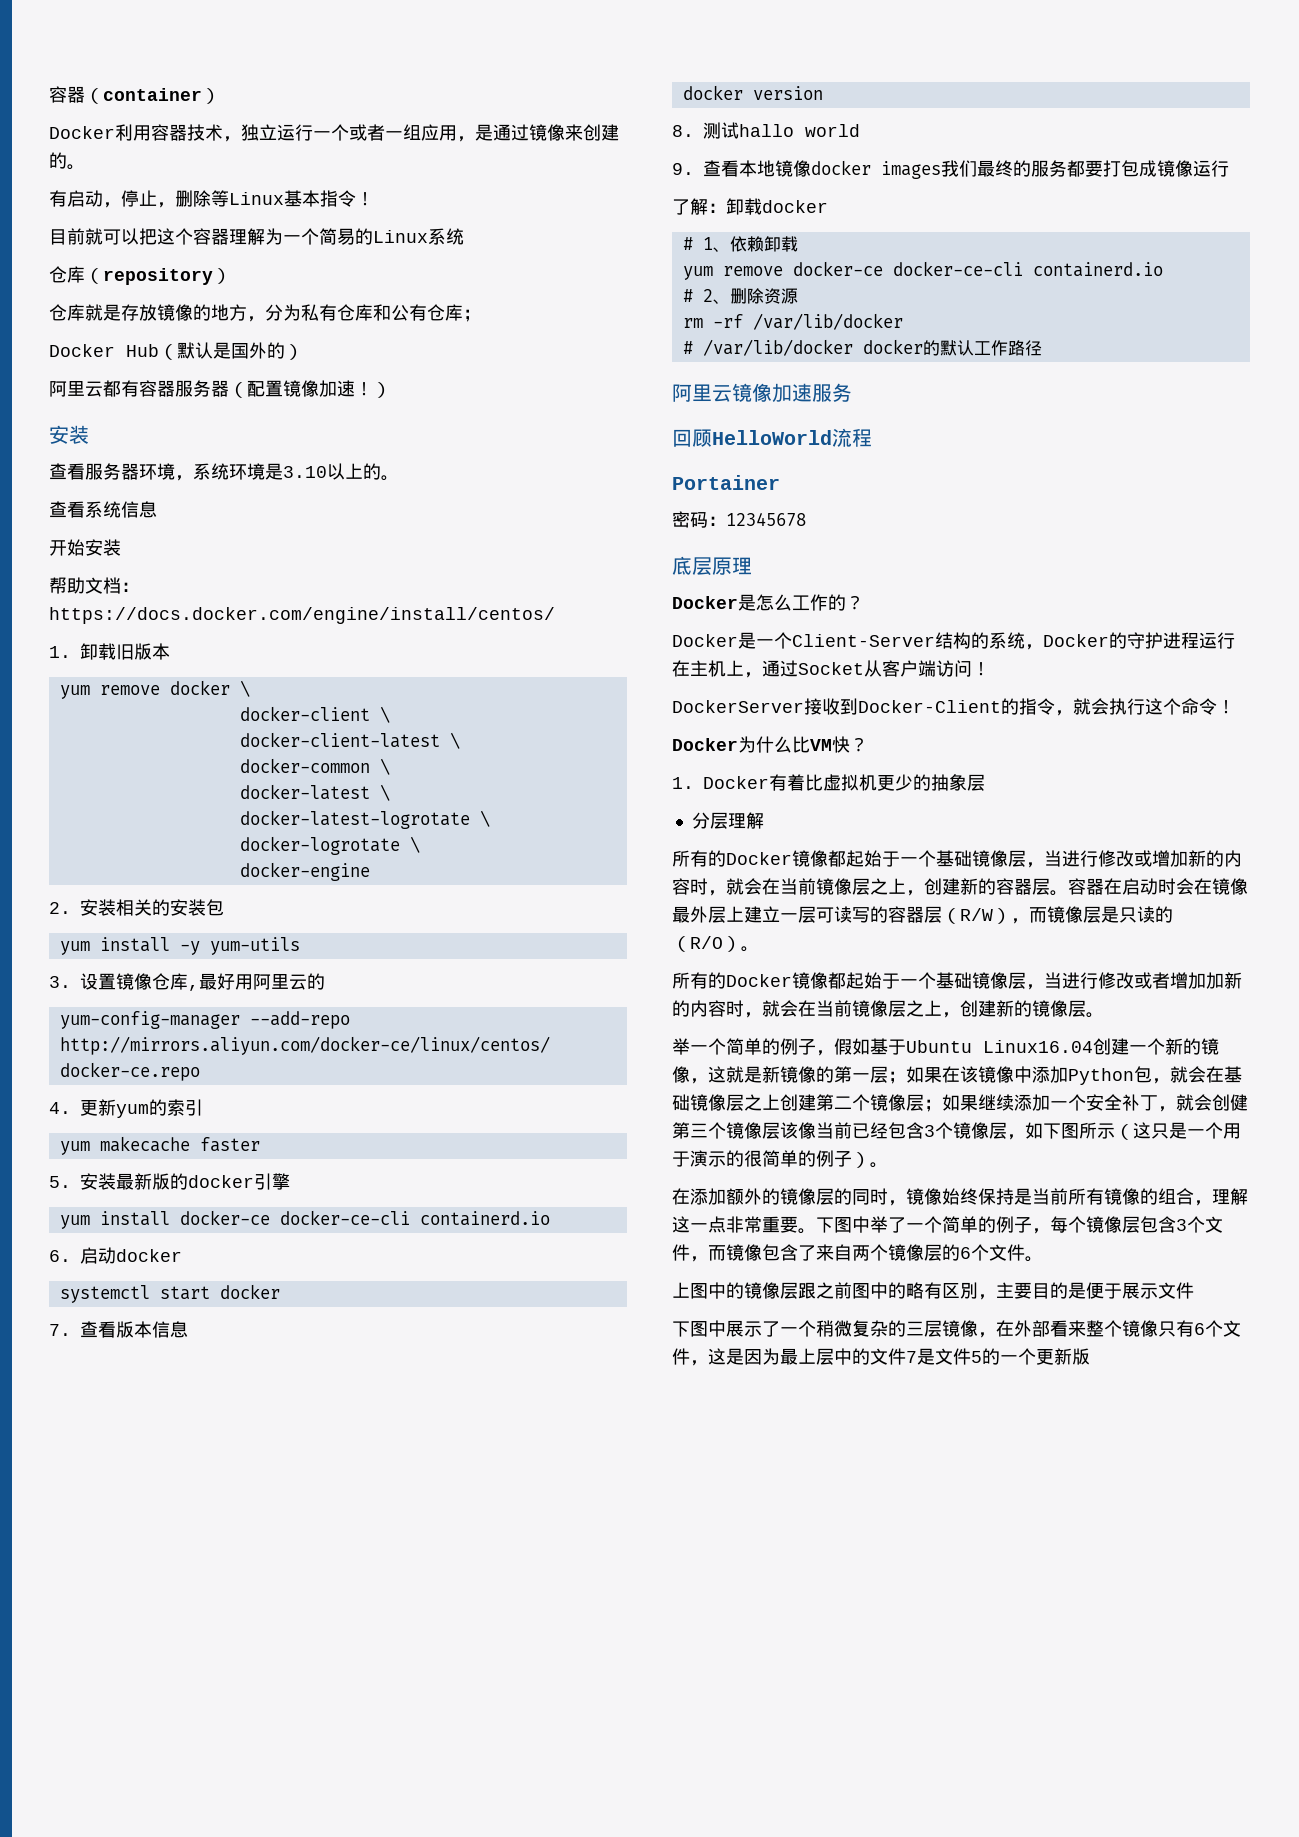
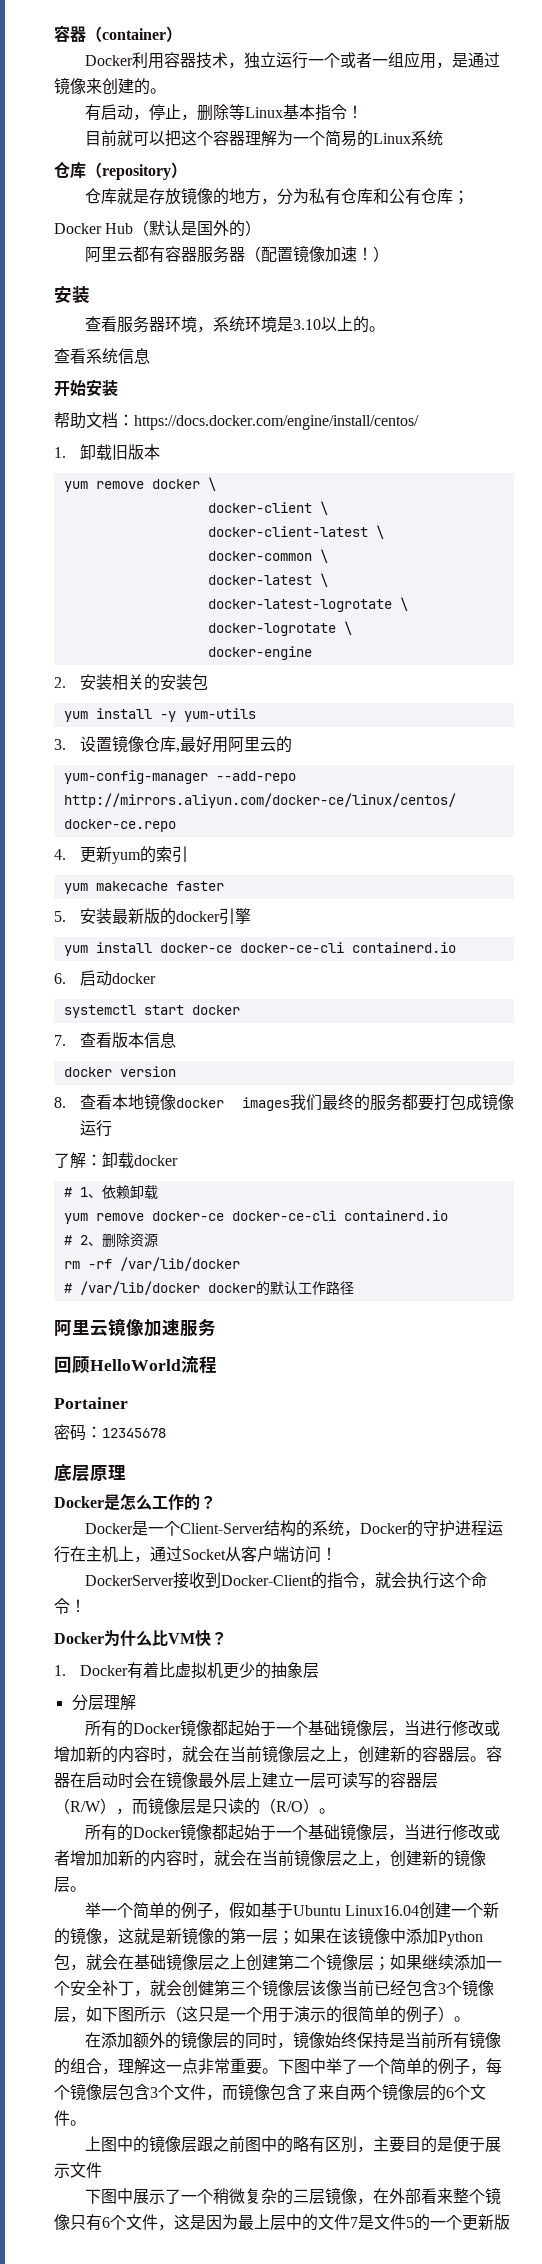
- 8.测试hallo world
- 9.查看本地镜像docker images我们最终的服务都要打包成镜像运行
+ 8.查看本地镜像docker images我们最终的服务都要打包成镜像运行

